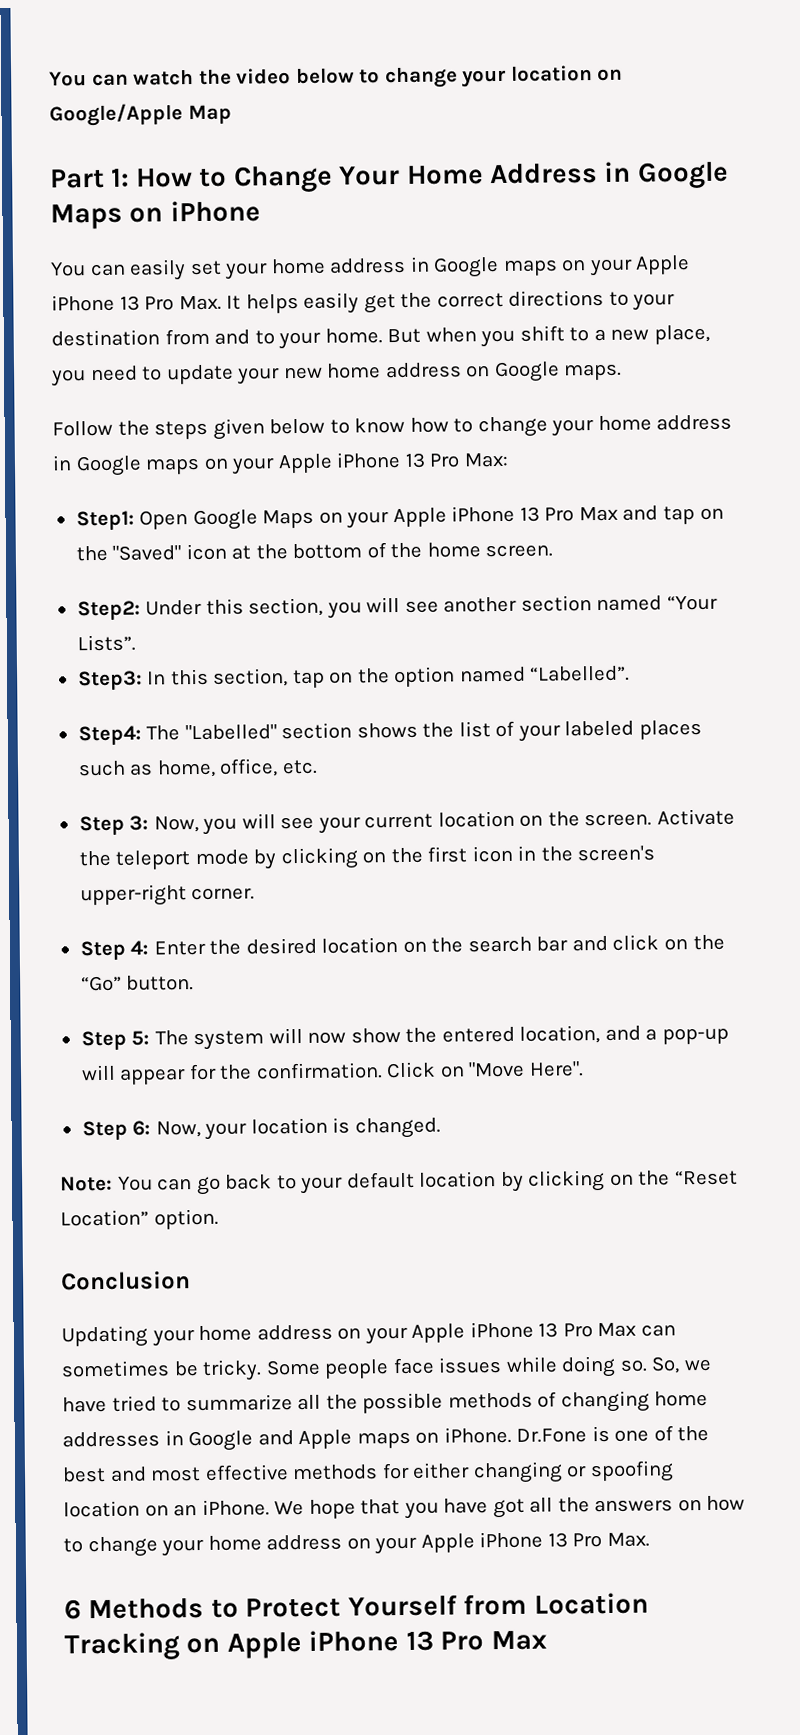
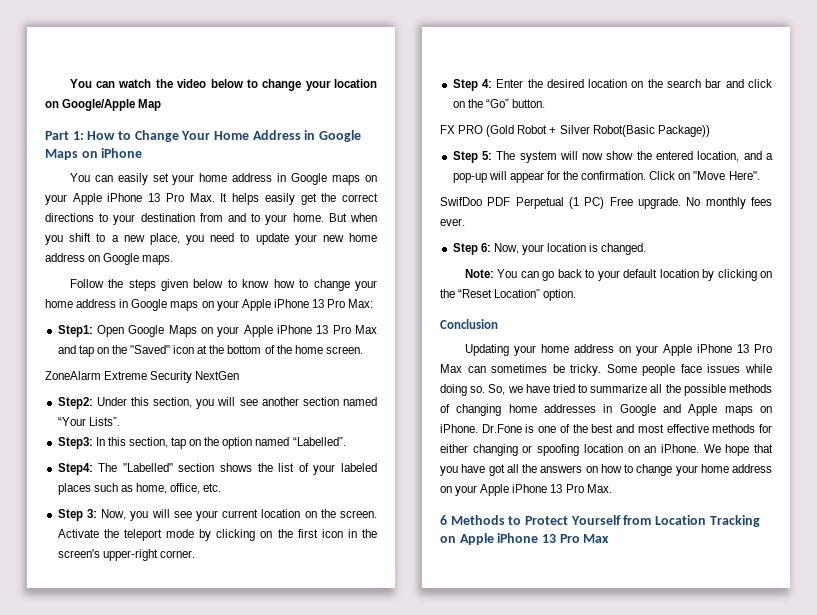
+ ZoneAlarm Extreme Security NextGen
+ FX PRO (Gold Robot + Silver Robot(Basic Package))
+ SwifDoo PDF Perpetual (1 PC) Free upgrade. No monthly fees ever.

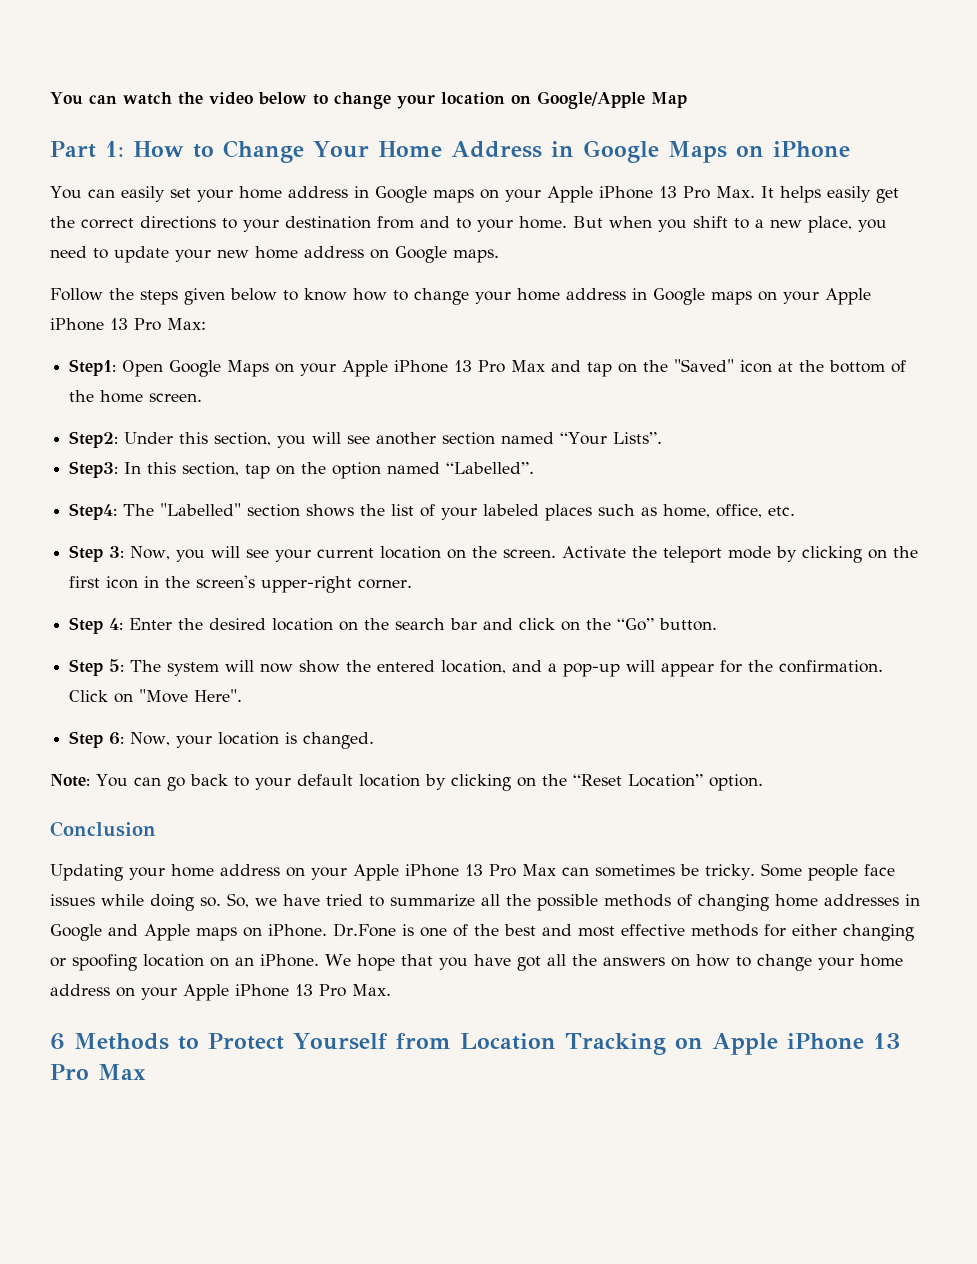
- ZoneAlarm Extreme Security NextGen
- FX PRO (Gold Robot + Silver Robot(Basic Package))
- SwifDoo PDF Perpetual (1 PC) Free upgrade. No monthly fees ever.

